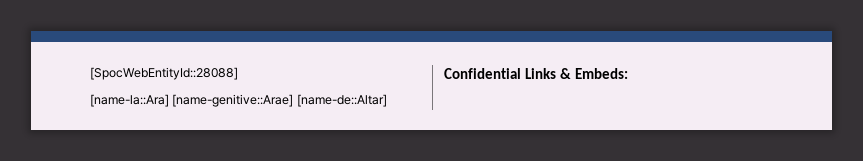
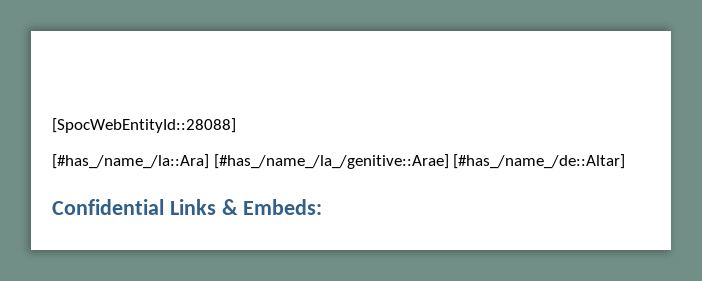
- [name-la::Ara] [name-genitive::Arae] [name-de::Altar]
+ [#has_/name_/la::Ara] [#has_/name_/la_/genitive::Arae] [#has_/name_/de::Altar]

